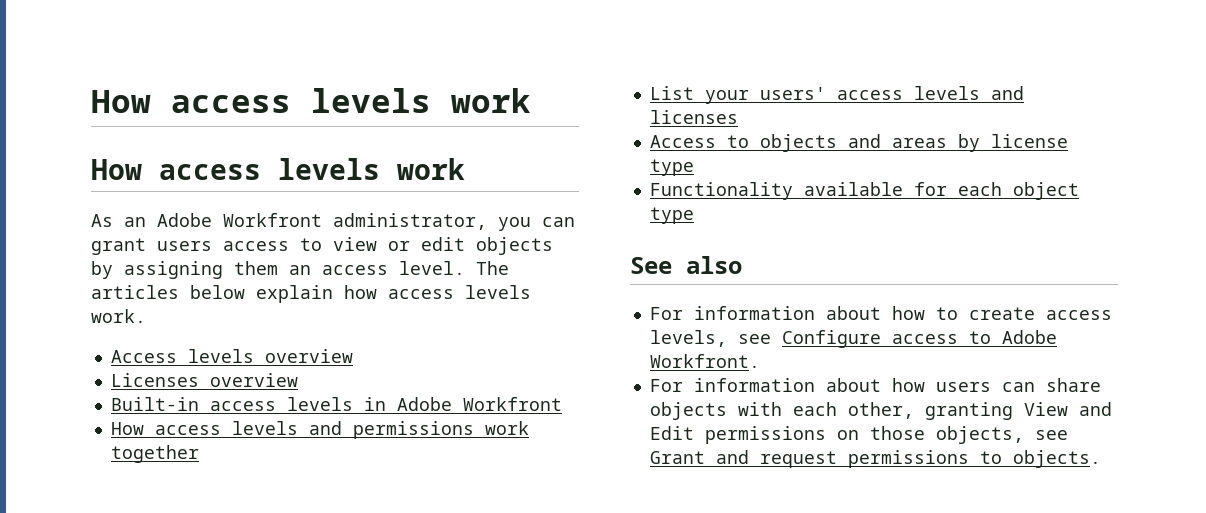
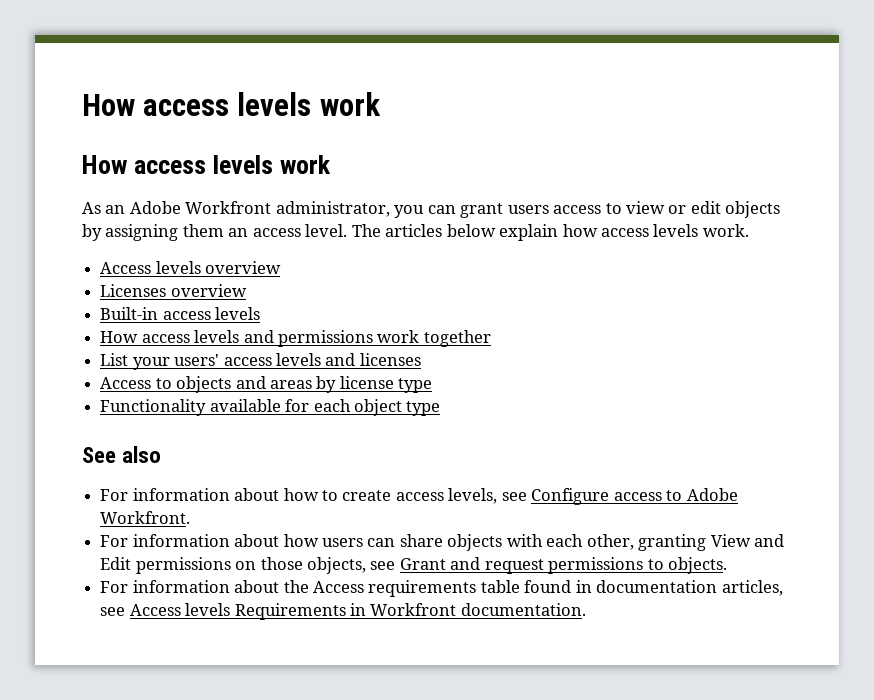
- Built-in access levels in Adobe Workfront
+ Built-in access levels
+ For information about the Access requirements table found in documentation articles, see Access levels Requirements in Workfront documentation.

